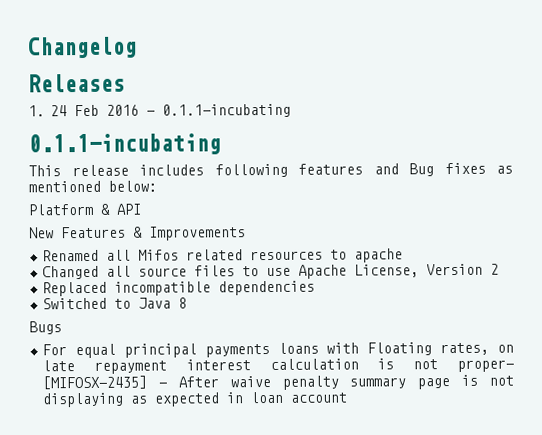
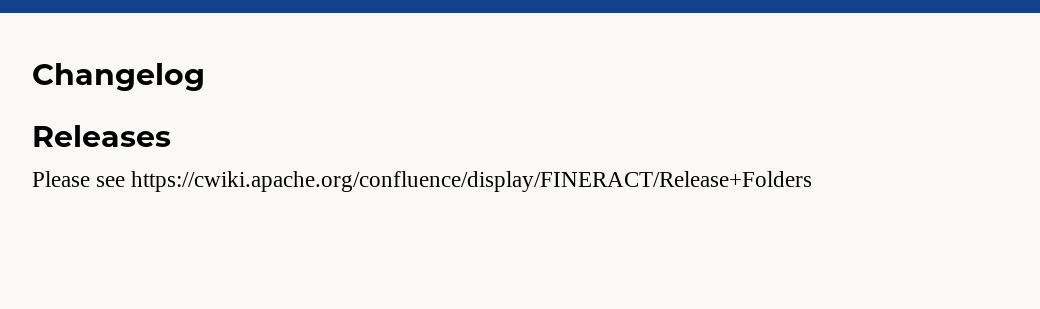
- 1. 24 Feb 2016 - 0.1.1-incubating
- 0.1.1-incubating
- This release includes following features and Bug fixes as mentioned below:
- Platform & API
- New Features & Improvements
- Renamed all Mifos related resources to apache
- Changed all source files to use Apache License, Version 2
- Replaced incompatible dependencies
- Switched to Java 8
- Bugs
- For equal principal payments loans with Floating rates, on late repayment interest calculation is not proper- [MIFOSX-2435] - After waive penalty summary page is not displaying as expected in loan account
+ Please see https://cwiki.apache.org/confluence/display/FINERACT/Release+Folders

